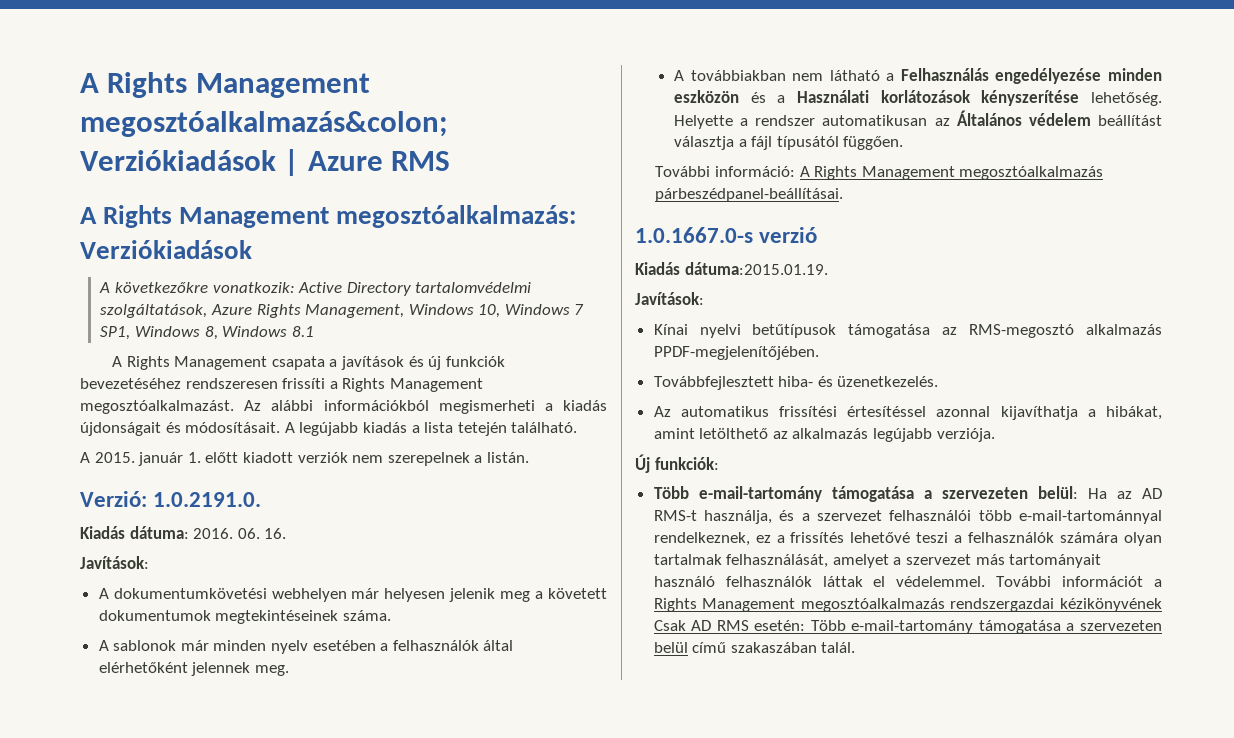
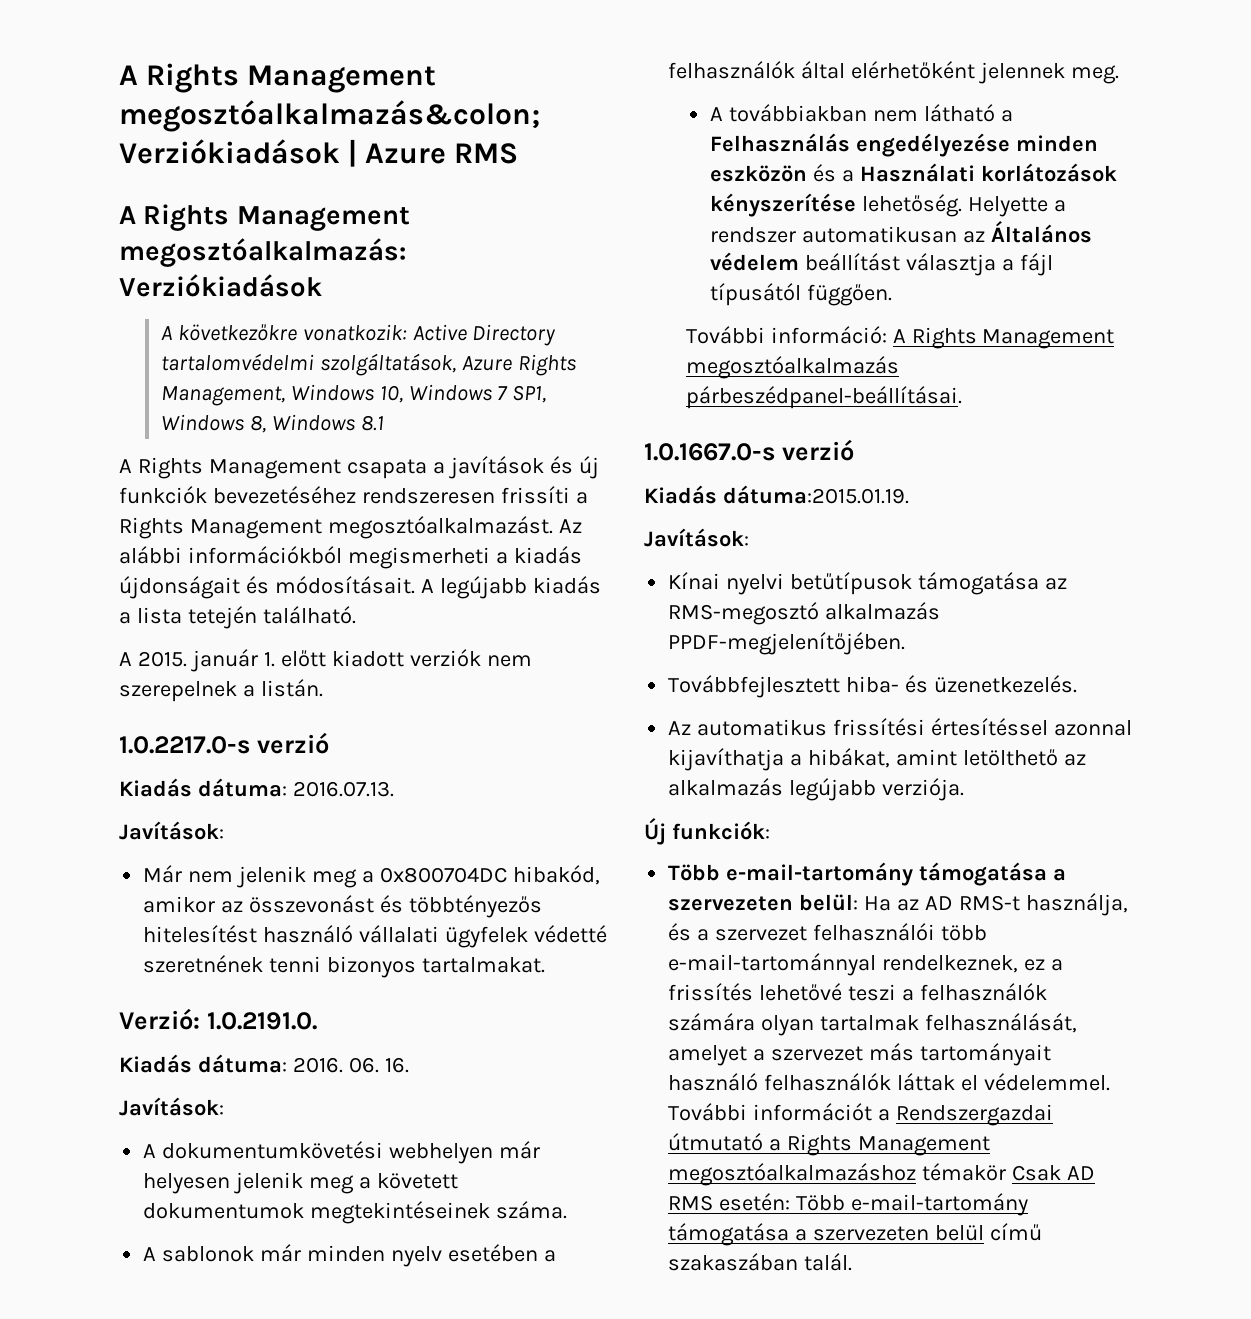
+ 1.0.2217.0-s verzió
+ Kiadás dátuma: 2016.07.13.
+ Javítások:
+ Már nem jelenik meg a 0x800704DC hibakód, amikor az összevonást és többtényezős hitelesítést használó vállalati ügyfelek védetté szeretnének tenni bizonyos tartalmakat.
- További információt a Rights Management megosztóalkalmazás rendszergazdai kézikönyvének Csak AD RMS esetén: Több e-mail-tartomány támogatása a szervezeten belül című szakaszában talál.
+ További információt a Rendszergazdai útmutató a Rights Management megosztóalkalmazáshoz témakör Csak AD RMS esetén: Több e-mail-tartomány támogatása a szervezeten belül című szakaszában talál.

